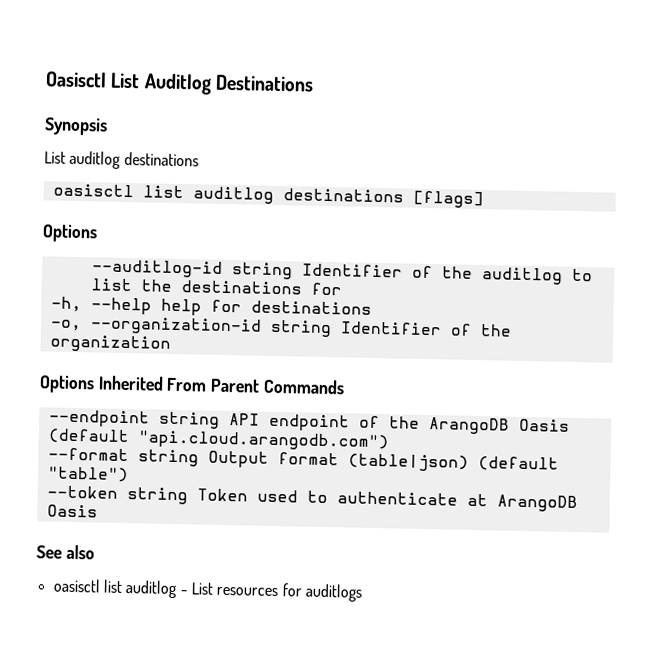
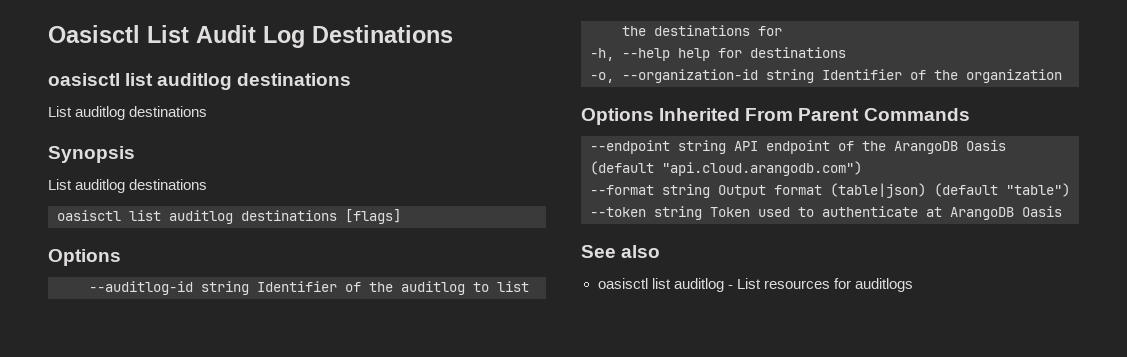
- Oasisctl List Auditlog Destinations
+ Oasisctl List Audit Log Destinations
+ oasisctl list auditlog destinations
+ List auditlog destinations

